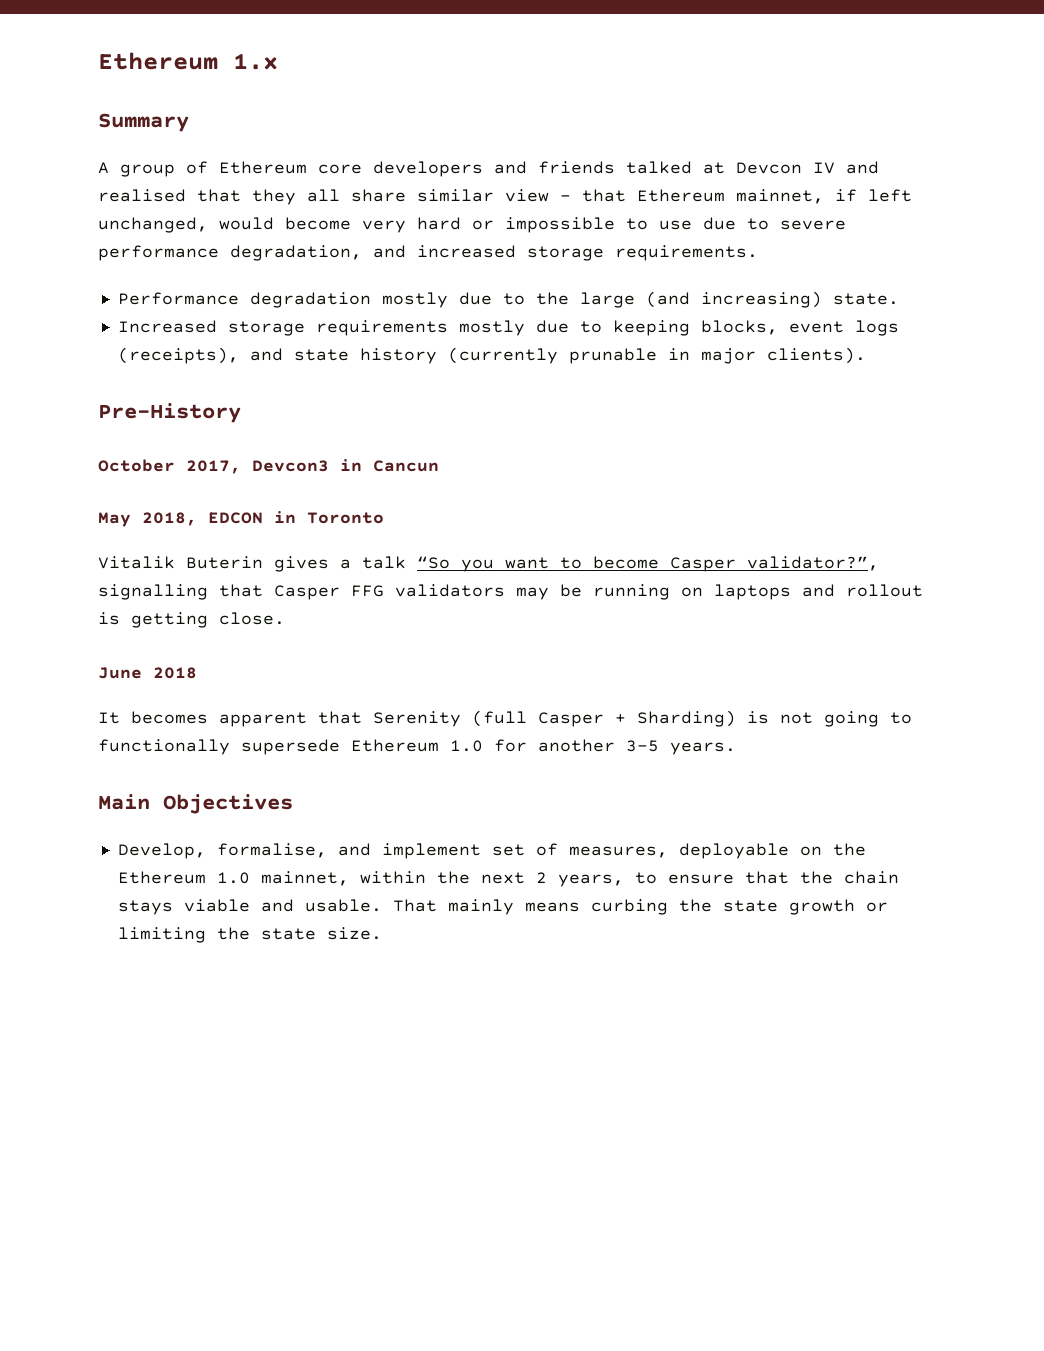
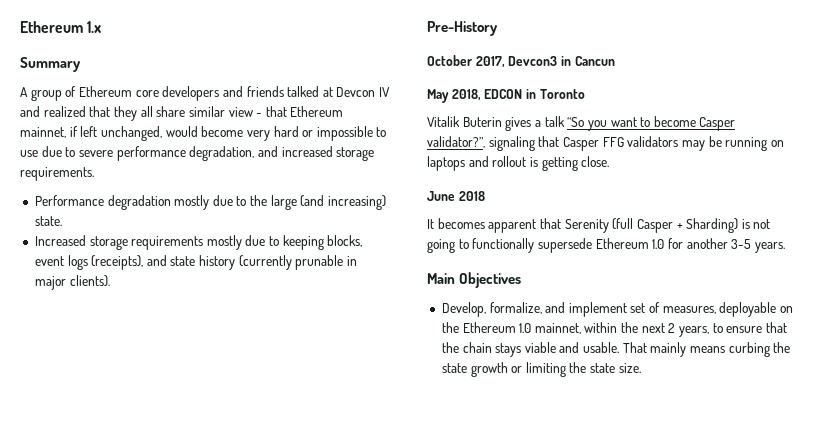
- A group of Ethereum core developers and friends talked at Devcon IV and realised that they all share similar view - that Ethereum mainnet, if left unchanged, would become very hard or impossible to use due to severe performance degradation, and increased storage requirements.
+ A group of Ethereum core developers and friends talked at Devcon IV and realized that they all share similar view - that Ethereum mainnet, if left unchanged, would become very hard or impossible to use due to severe performance degradation, and increased storage requirements.
- Vitalik Buterin gives a talk “So you want to become Casper validator?”, signalling that Casper FFG validators may be running on laptops and rollout is getting close.
+ Vitalik Buterin gives a talk “So you want to become Casper validator?”, signaling that Casper FFG validators may be running on laptops and rollout is getting close.
- Develop, formalise, and implement set of measures, deployable on the Ethereum 1.0 mainnet, within the next 2 years, to ensure that the chain stays viable and usable.
+ Develop, formalize, and implement set of measures, deployable on the Ethereum 1.0 mainnet, within the next 2 years, to ensure that the chain stays viable and usable.

